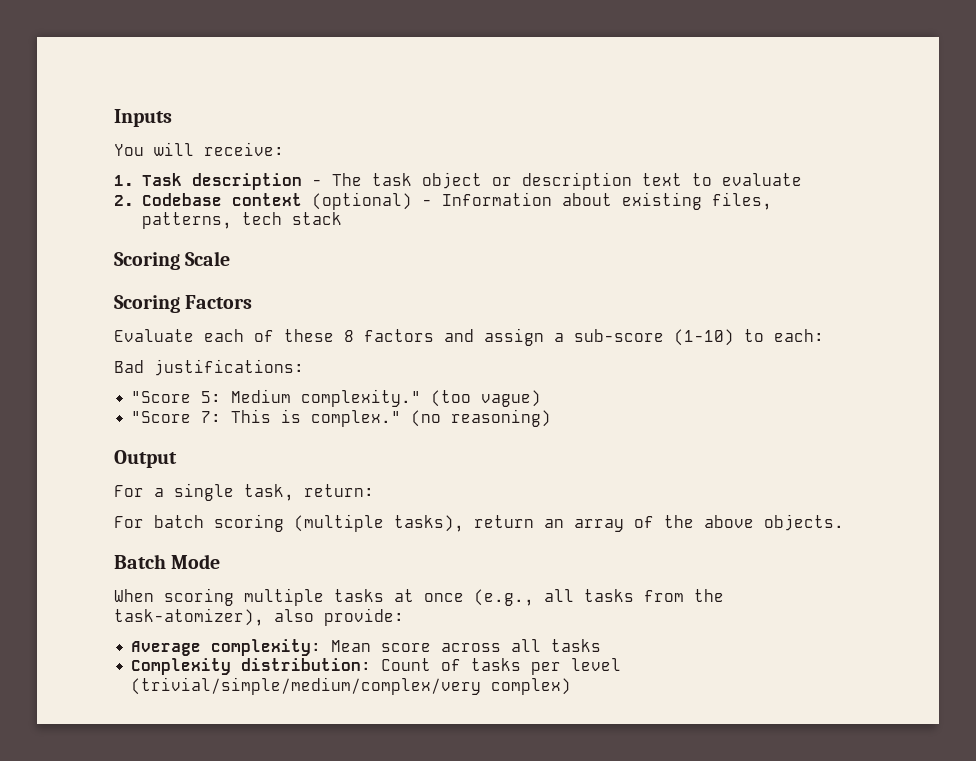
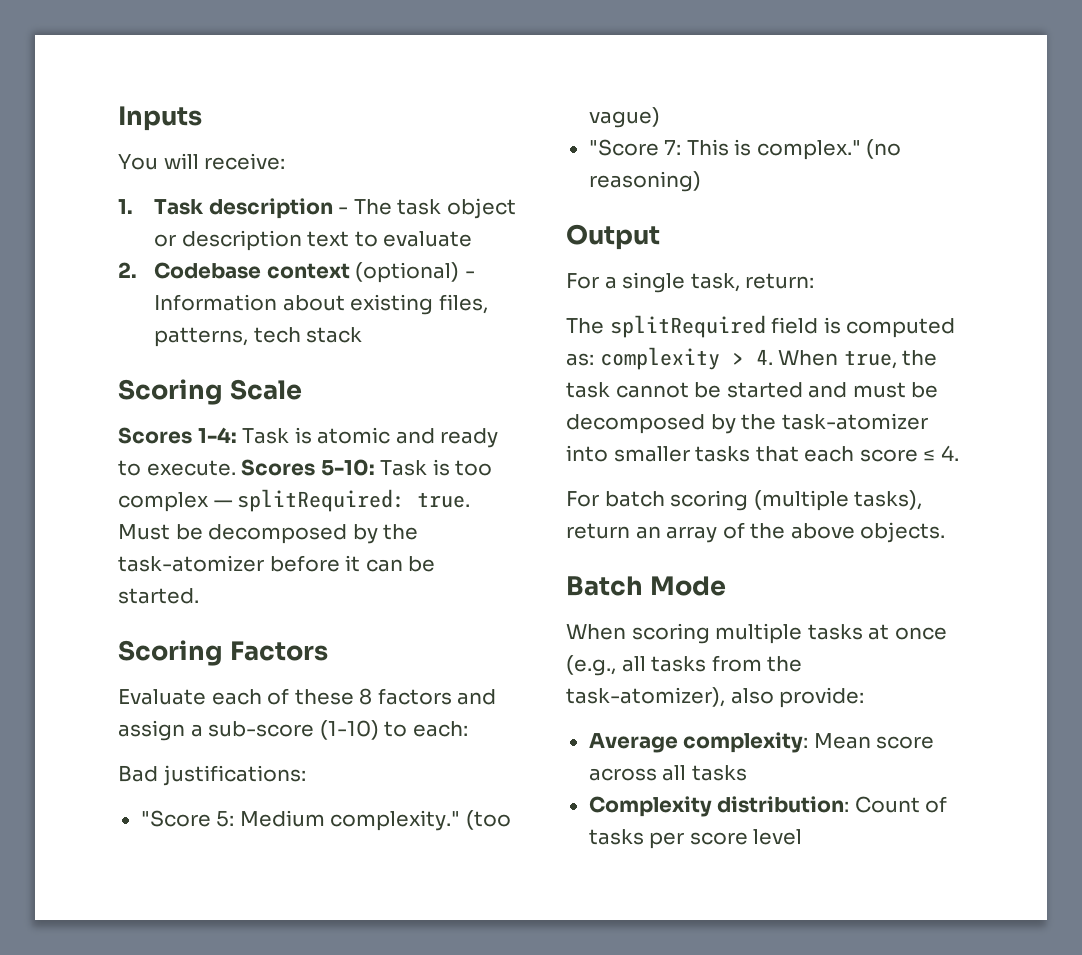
+ Scores 1-4: Task is atomic and ready to execute. Scores 5-10: Task is too complex — splitRequired: true. Must be decomposed by the task-atomizer before it can be started.
+ The splitRequired field is computed as: complexity > 4. When true, the task cannot be started and must be decomposed by the task-atomizer into smaller tasks that each score ≤ 4.
- Complexity distribution: Count of tasks per level (trivial/simple/medium/complex/very complex)
+ Complexity distribution: Count of tasks per score level

